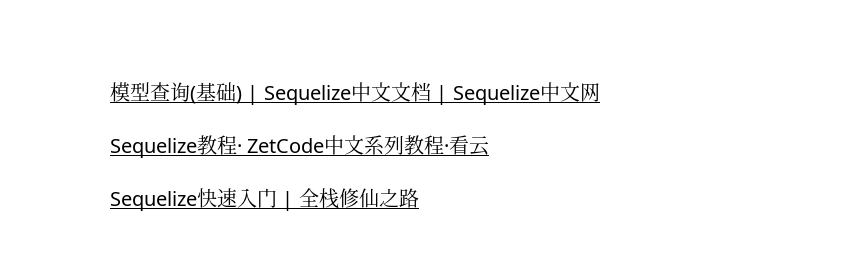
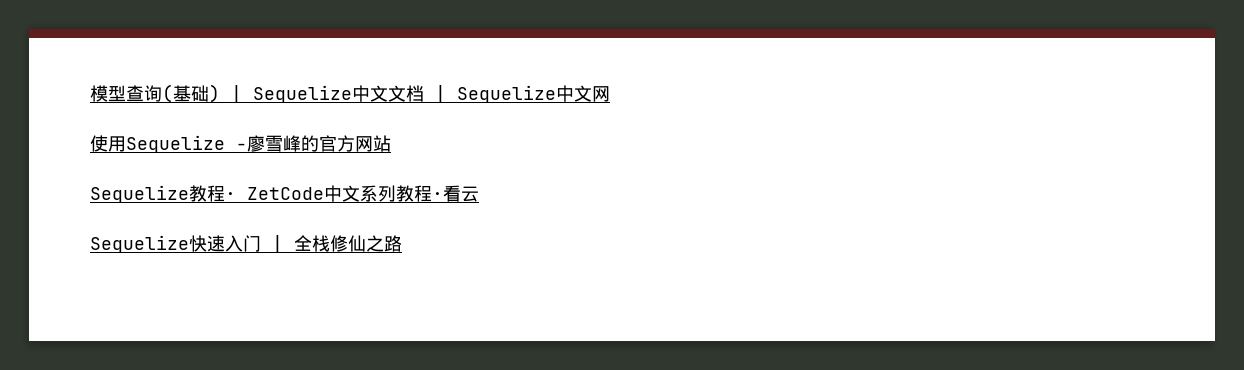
+ 使用Sequelize -廖雪峰的官方网站

